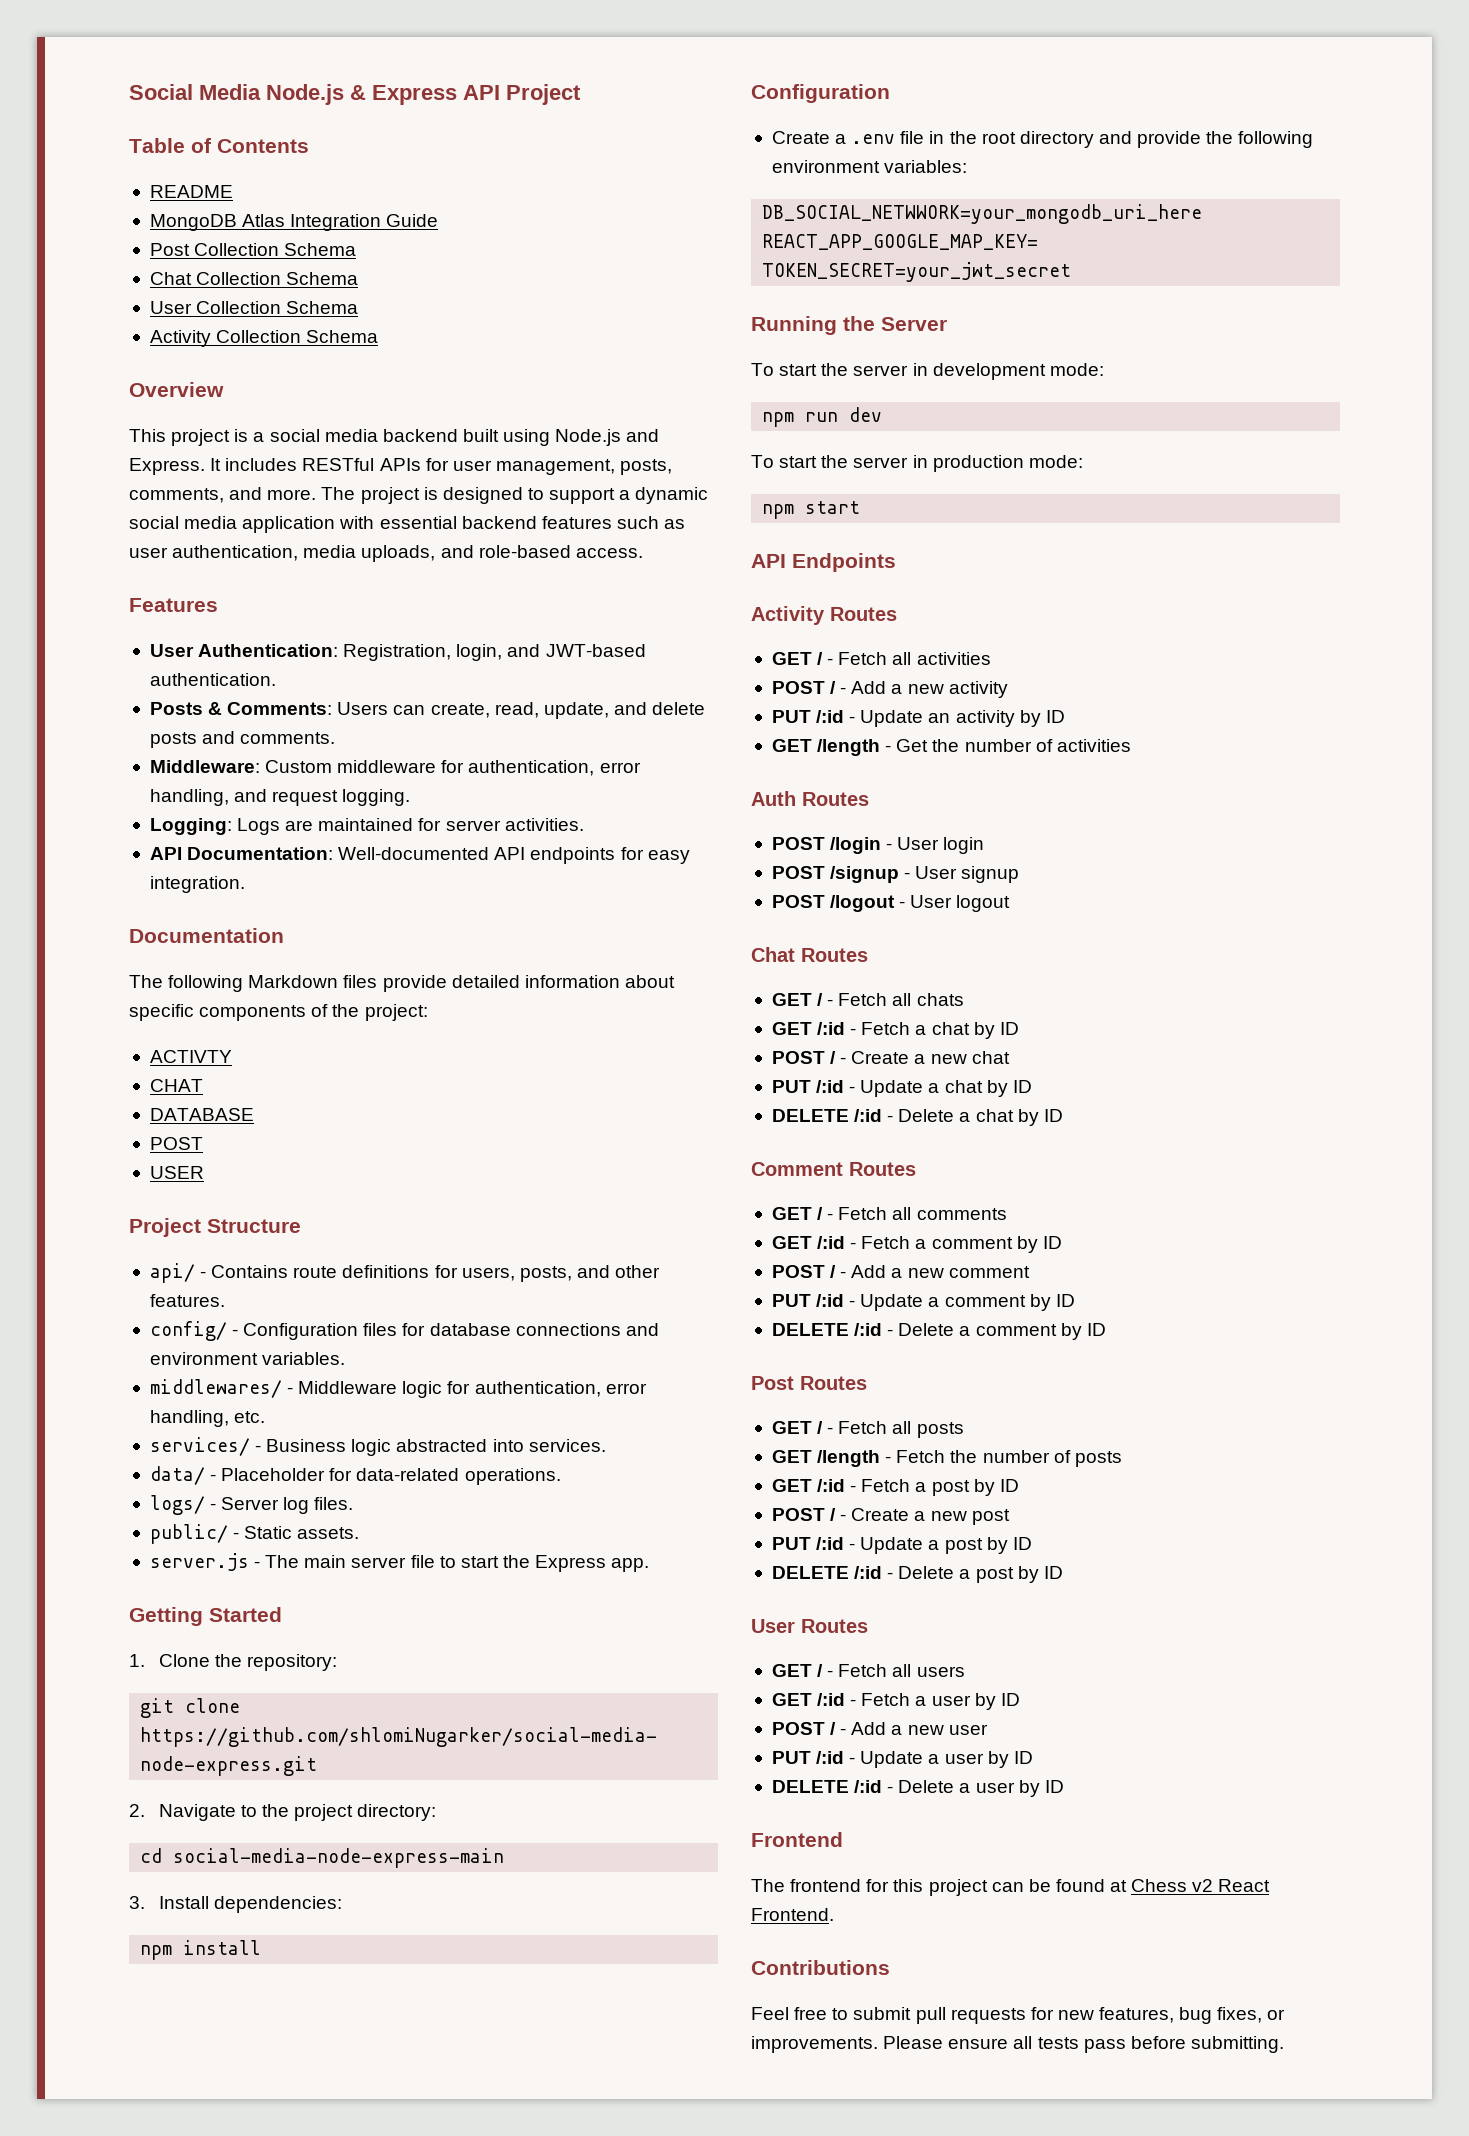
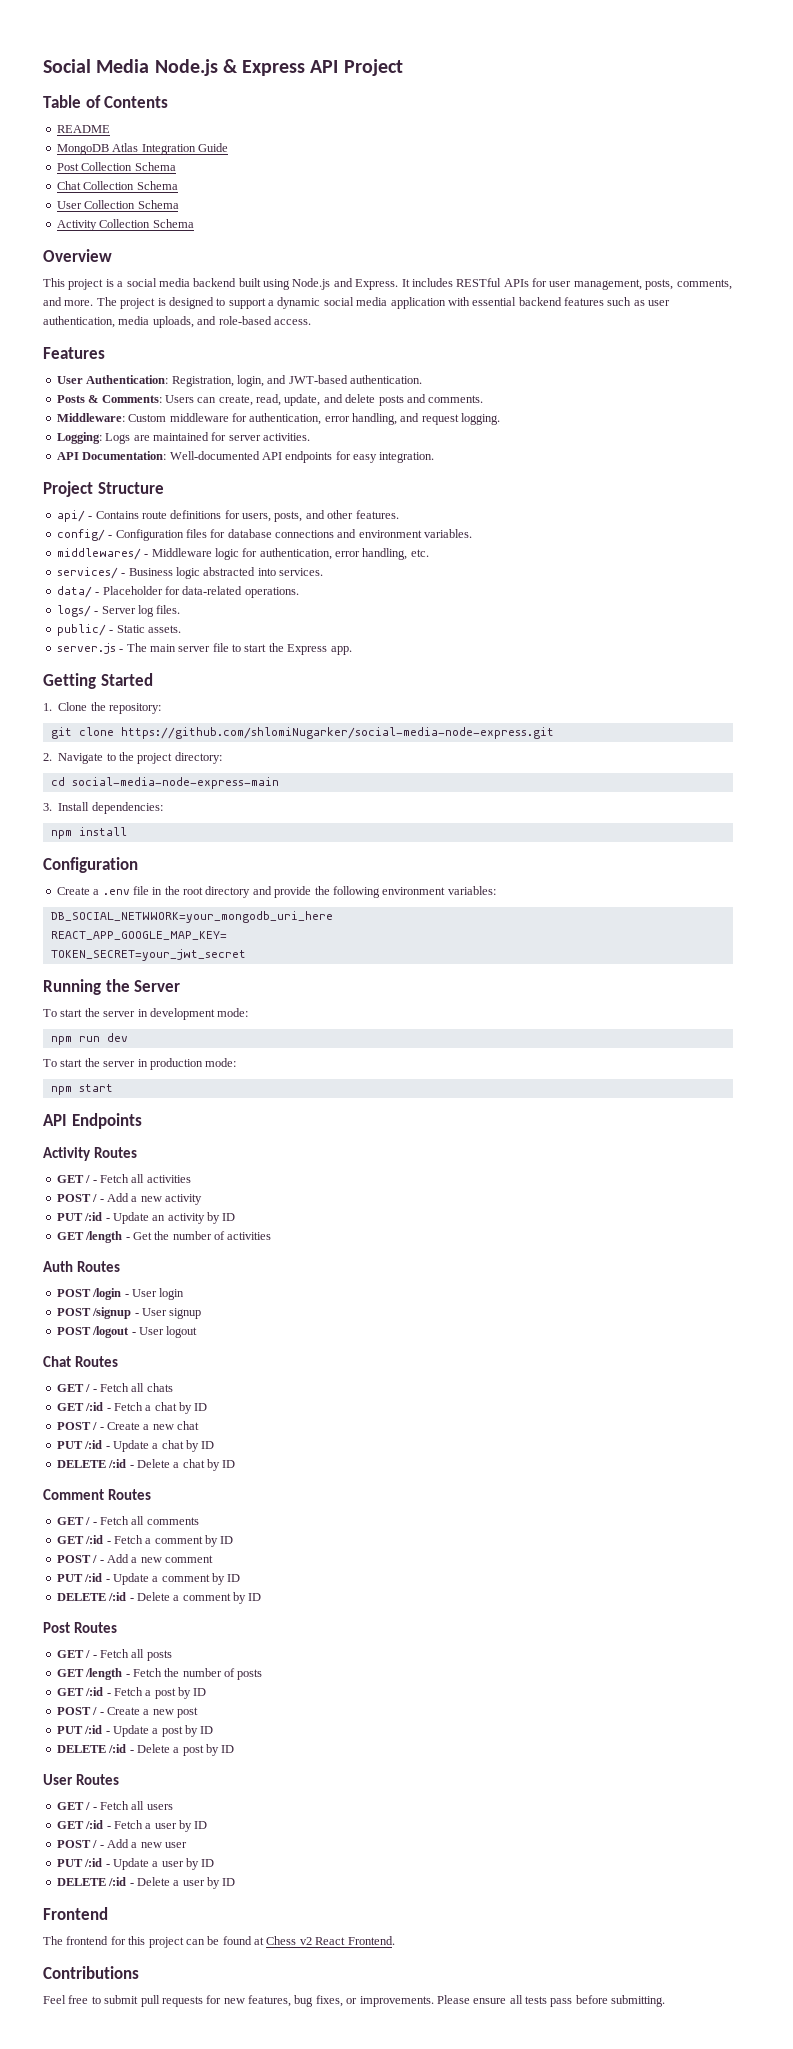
- Documentation
- The following Markdown files provide detailed information about specific components of the project:
- ACTIVTY
- CHAT
- DATABASE
- POST
- USER

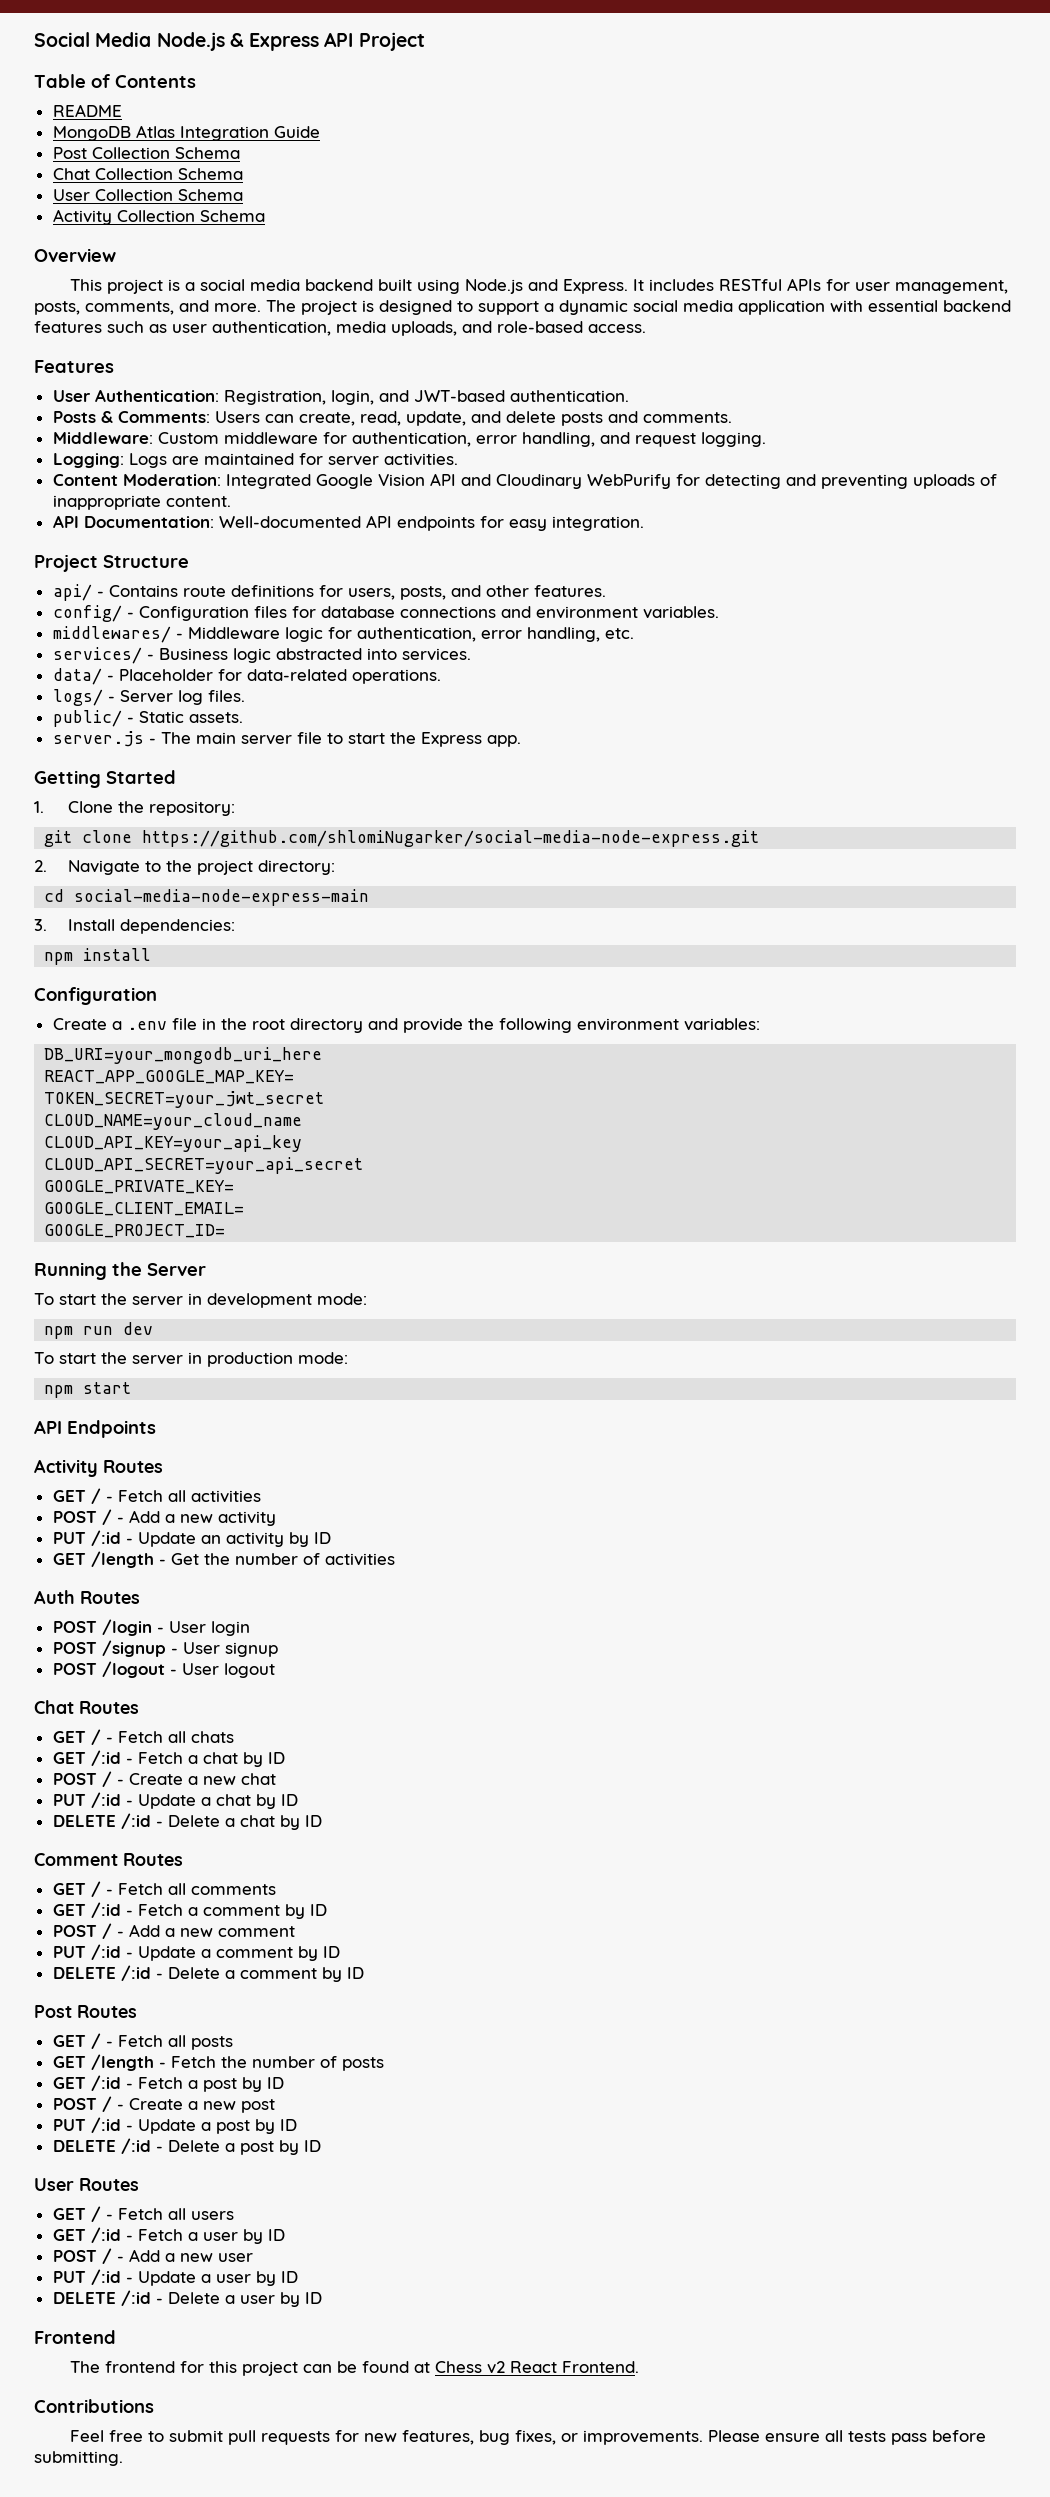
+ Content Moderation: Integrated Google Vision API and Cloudinary WebPurify for detecting and preventing uploads of inappropriate content.
- DB_SOCIAL_NETWWORK=your_mongodb_uri_here
+ DB_URI=your_mongodb_uri_here
+ CLOUD_NAME=your_cloud_name
+ CLOUD_API_KEY=your_api_key
+ CLOUD_API_SECRET=your_api_secret
+ GOOGLE_PRIVATE_KEY=
+ GOOGLE_CLIENT_EMAIL=
+ GOOGLE_PROJECT_ID=

